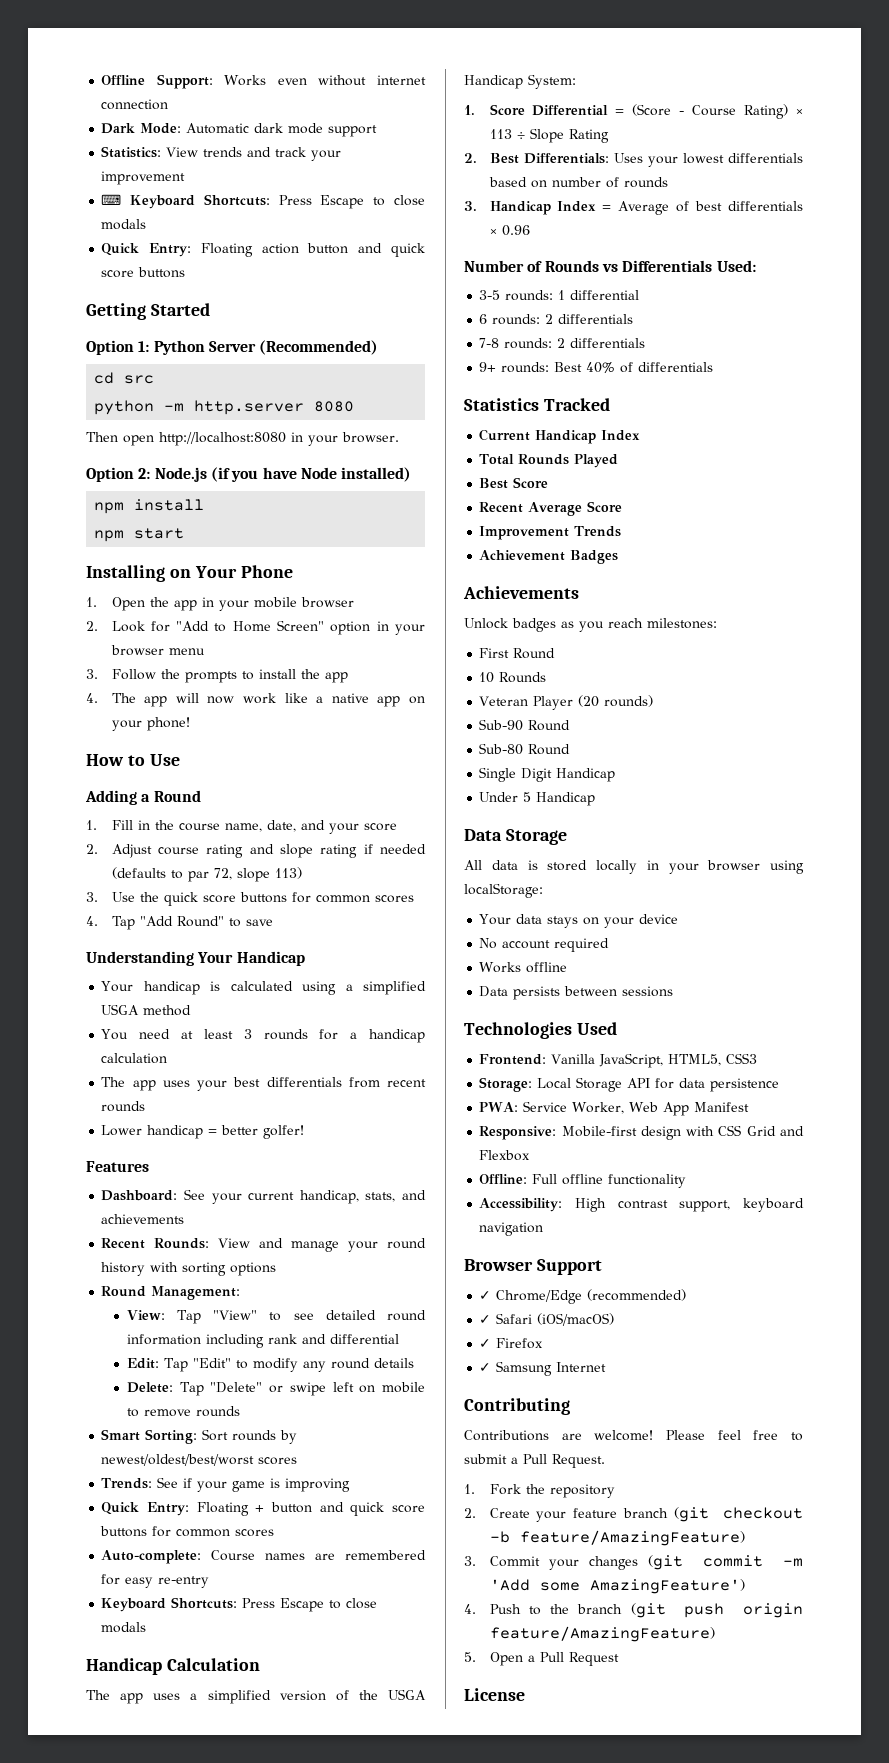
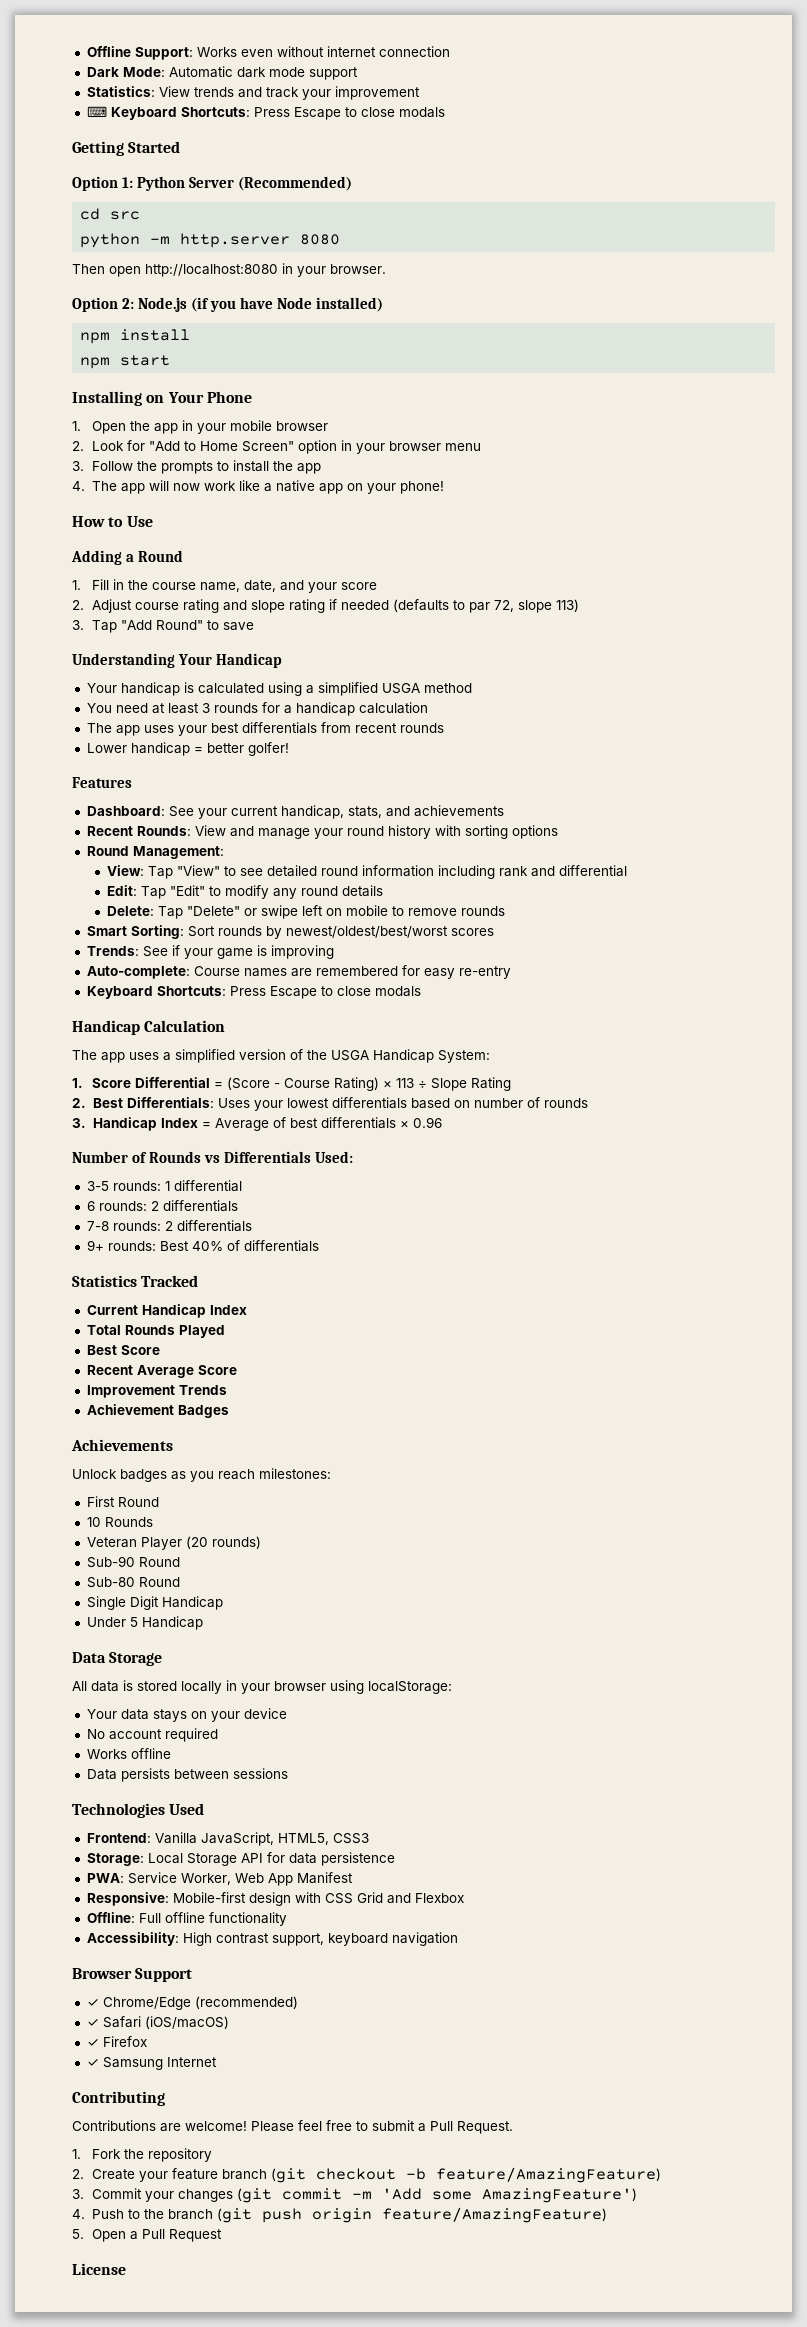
- Quick Entry: Floating action button and quick score buttons
- 3. Use the quick score buttons for common scores
- 4. Tap "Add Round" to save
+ 3. Tap "Add Round" to save
- Quick Entry: Floating + button and quick score buttons for common scores

